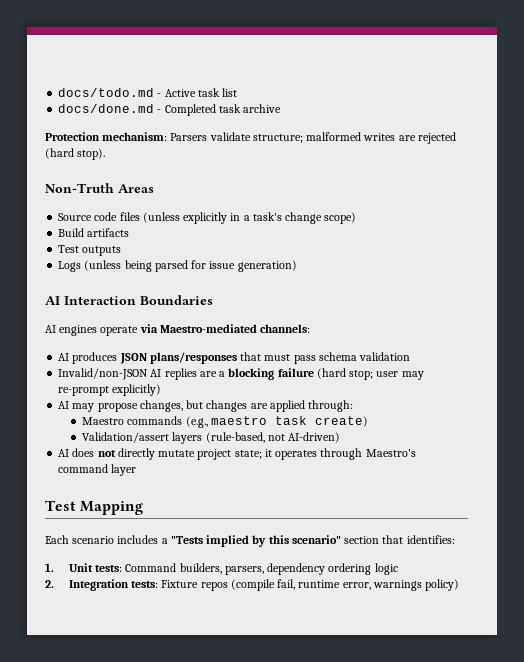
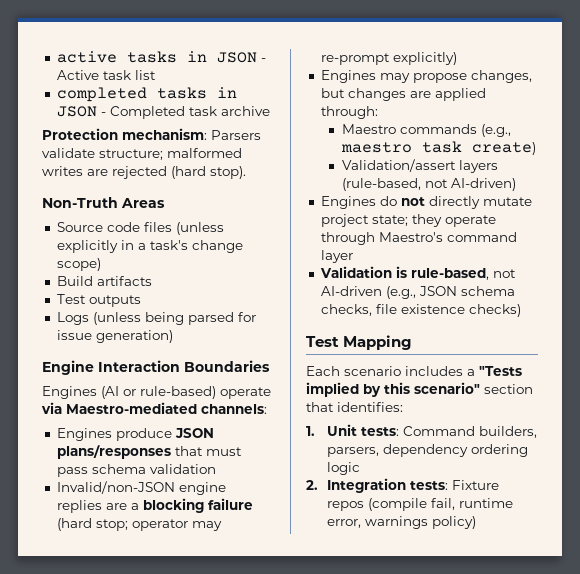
- docs/todo.md - Active task list
+ active tasks in JSON - Active task list
- docs/done.md - Completed task archive
+ completed tasks in JSON - Completed task archive
- AI Interaction Boundaries
+ Engine Interaction Boundaries
- AI engines operate via Maestro-mediated channels:
+ Engines (AI or rule-based) operate via Maestro-mediated channels:
- AI produces JSON plans/responses that must pass schema validation
+ Engines produce JSON plans/responses that must pass schema validation
- Invalid/non-JSON AI replies are a blocking failure (hard stop; user may re-prompt explicitly)
+ Invalid/non-JSON engine replies are a blocking failure (hard stop; operator may re-prompt explicitly)
- AI may propose changes, but changes are applied through:
+ Engines may propose changes, but changes are applied through:
- AI does not directly mutate project state; it operates through Maestro's command layer
+ Engines do not directly mutate project state; they operate through Maestro's command layer
+ Validation is rule-based, not AI-driven (e.g., JSON schema checks, file existence checks)

